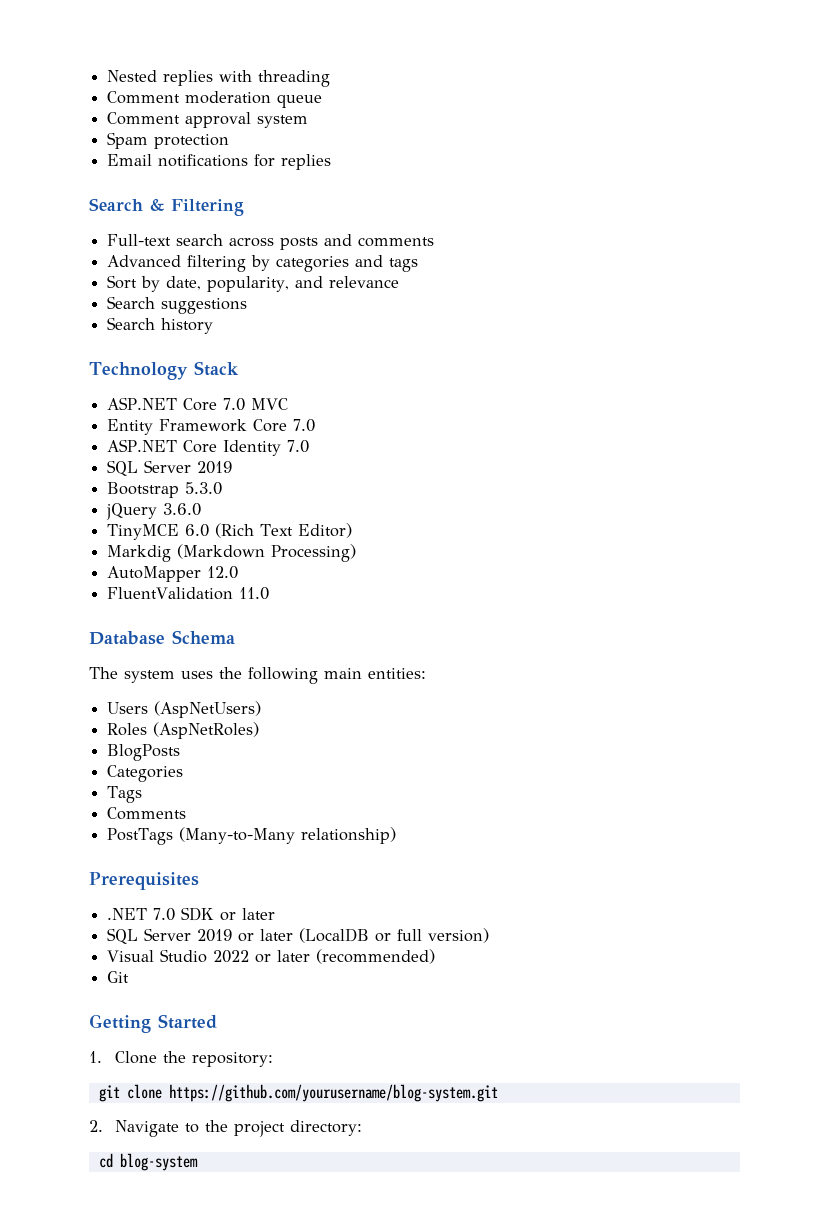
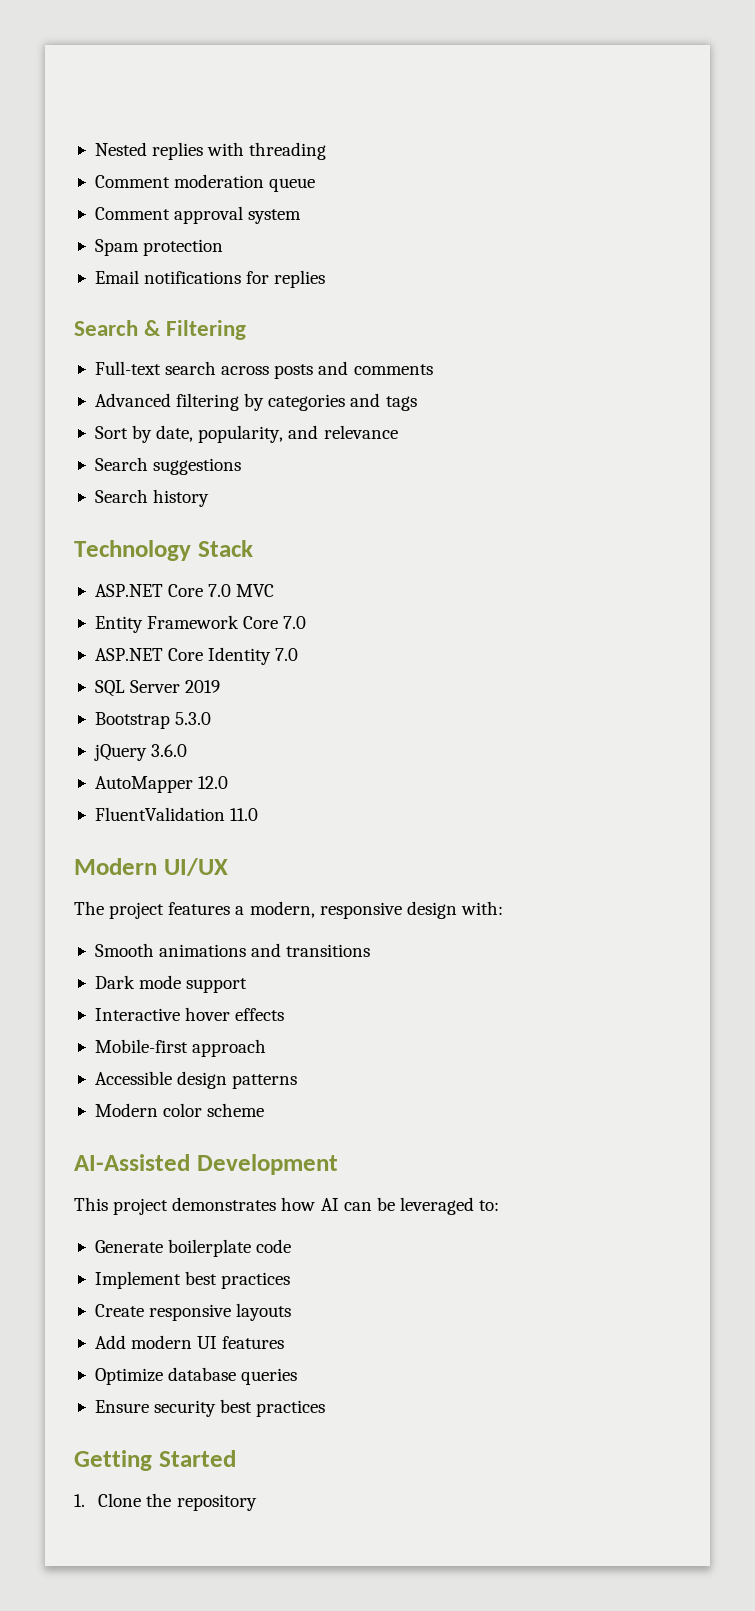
- TinyMCE 6.0 (Rich Text Editor)
- Markdig (Markdown Processing)
- Database Schema
+ Modern UI/UX
- The system uses the following main entities:
- Users (AspNetUsers)
- Roles (AspNetRoles)
- BlogPosts
- Categories
- Tags
- Comments
- PostTags (Many-to-Many relationship)
- Prerequisites
- .NET 7.0 SDK or later
- SQL Server 2019 or later (LocalDB or full version)
- Visual Studio 2022 or later (recommended)
- Git
+ The project features a modern, responsive design with:
+ Smooth animations and transitions
+ Dark mode support
+ Interactive hover effects
+ Mobile-first approach
+ Accessible design patterns
+ Modern color scheme
+ AI-Assisted Development
+ This project demonstrates how AI can be leveraged to:
+ Generate boilerplate code
+ Implement best practices
+ Create responsive layouts
+ Add modern UI features
+ Optimize database queries
+ Ensure security best practices
- 1. Clone the repository:
- git clone https://github.com/yourusername/blog-system.git
- 2. Navigate to the project directory:
- cd blog-system
+ 1. Clone the repository

